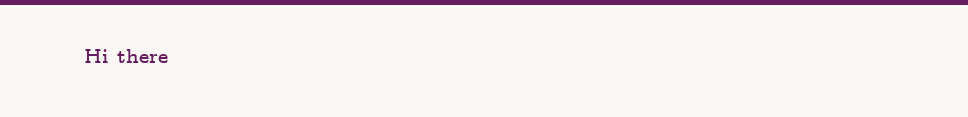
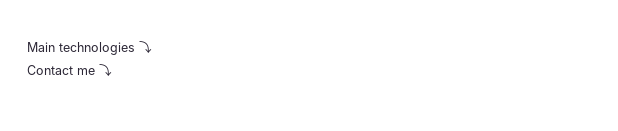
- Hi there
+ Main technologies ⤵
+ Contact me ⤵

